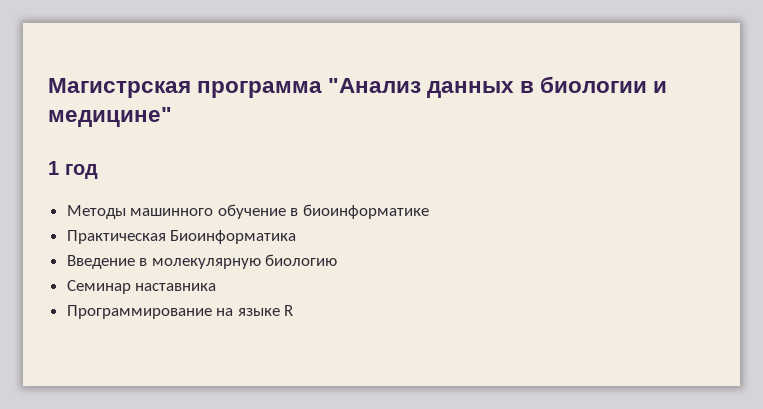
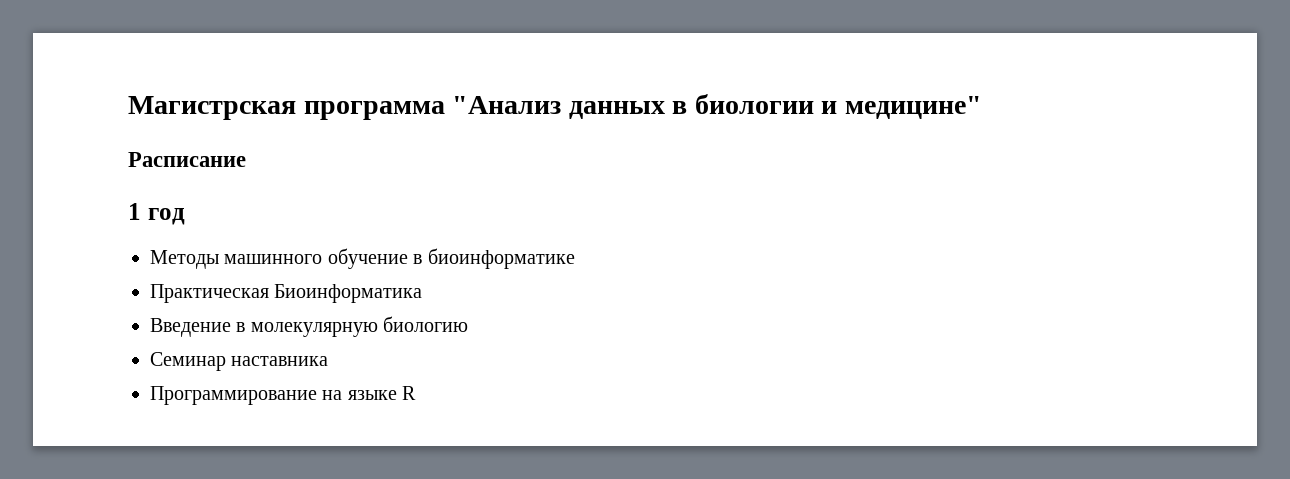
+ Расписание

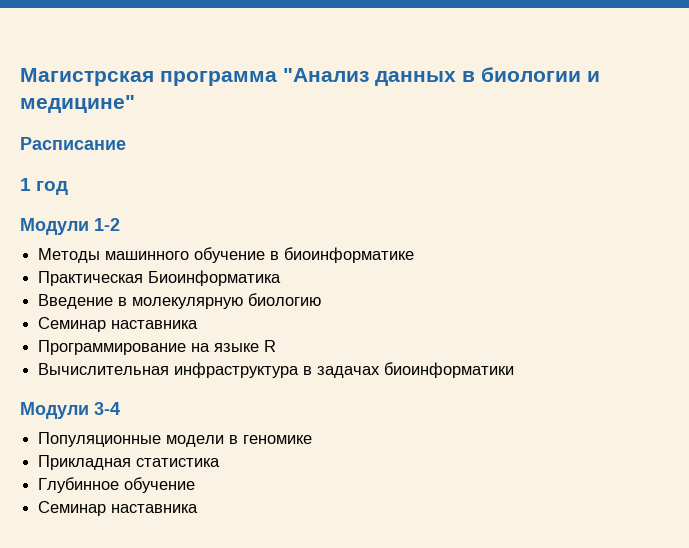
+ Модули 1-2
+ Вычислительная инфраструктура в задачах биоинформатики
+ Модули 3-4
+ Популяционные модели в геномике
+ Прикладная статистика
+ Глубинное обучение
+ Семинар наставника

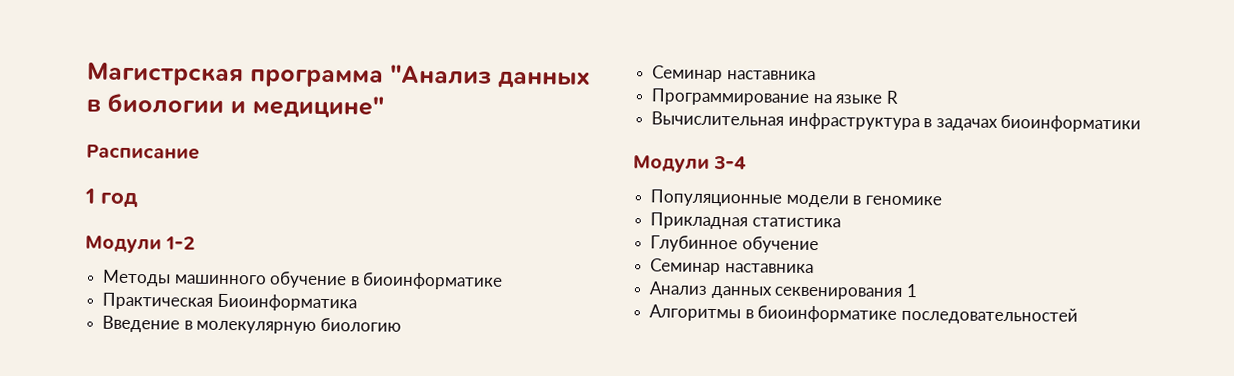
+ Анализ данных секвенирования 1
+ Алгоритмы в биоинформатике последовательностей

